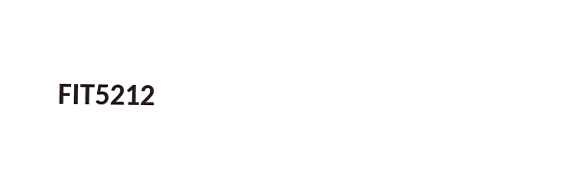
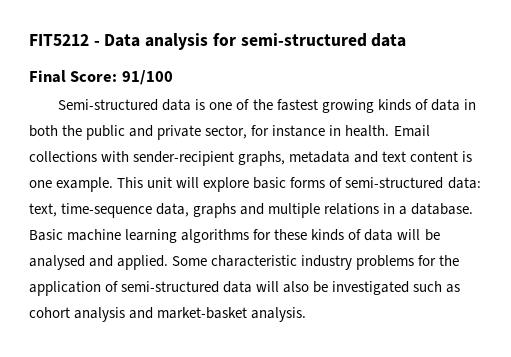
- FIT5212
+ FIT5212 - Data analysis for semi-structured data
+ Final Score: 91/100
+ Semi-structured data is one of the fastest growing kinds of data in both the public and private sector, for instance in health. Email collections with sender-recipient graphs, metadata and text content is one example. This unit will explore basic forms of semi-structured data: text, time-sequence data, graphs and multiple relations in a database. Basic machine learning algorithms for these kinds of data will be analysed and applied. Some characteristic industry problems for the application of semi-structured data will also be investigated such as cohort analysis and market-basket analysis.

